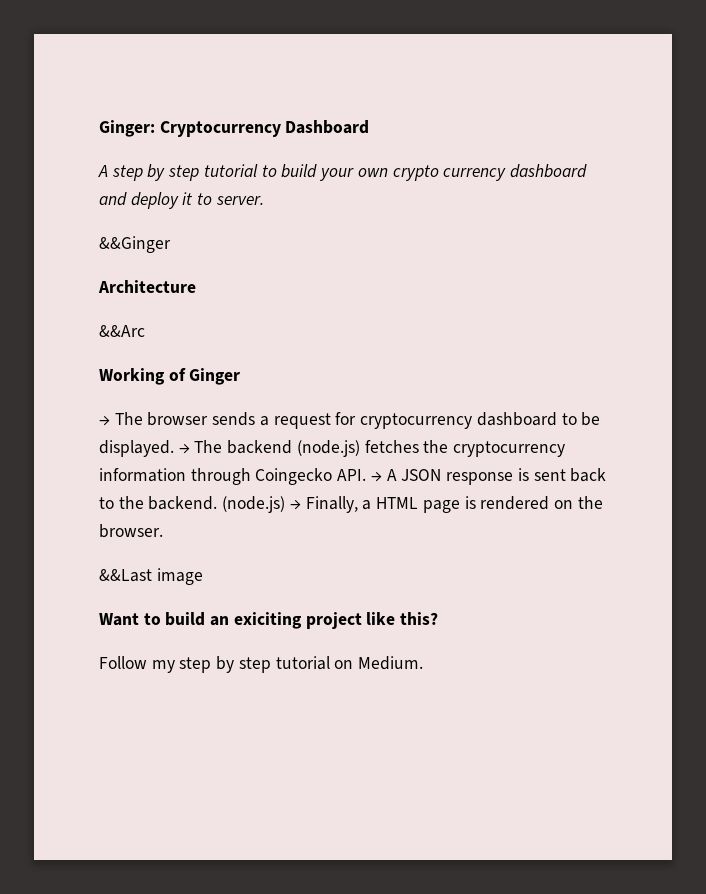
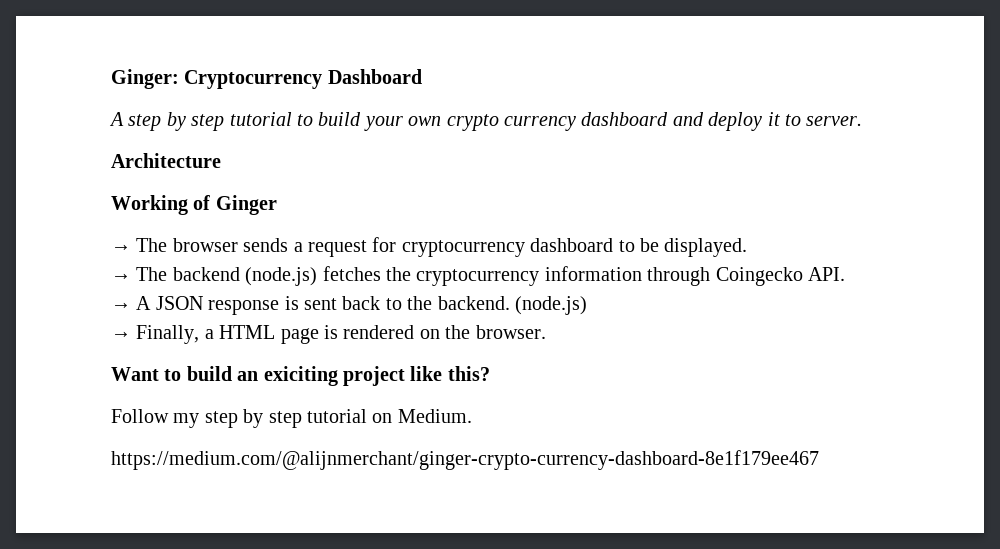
- &&Ginger
- &&Arc
- → The browser sends a request for cryptocurrency dashboard to be displayed. → The backend (node.js) fetches the cryptocurrency information through Coingecko API. → A JSON response is sent back to the backend. (node.js) → Finally, a HTML page is rendered on the browser.
+ → The browser sends a request for cryptocurrency dashboard to be displayed.
+ → The backend (node.js) fetches the cryptocurrency information through Coingecko API.
+ → A JSON response is sent back to the backend. (node.js)
+ → Finally, a HTML page is rendered on the browser.
- &&Last image
+ https://medium.com/@alijnmerchant/ginger-crypto-currency-dashboard-8e1f179ee467

